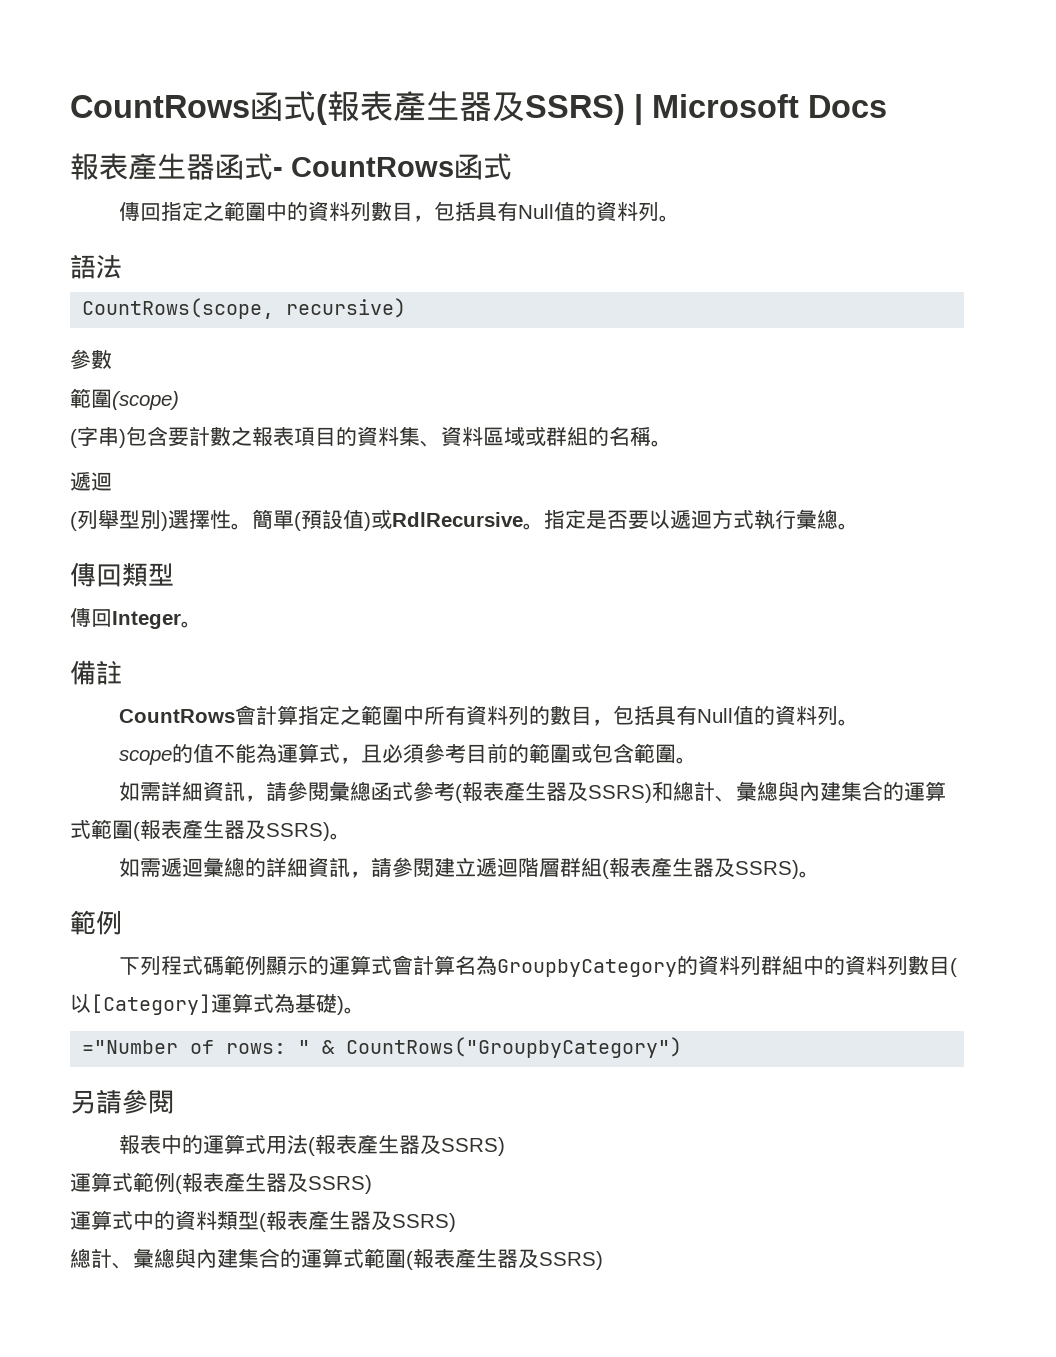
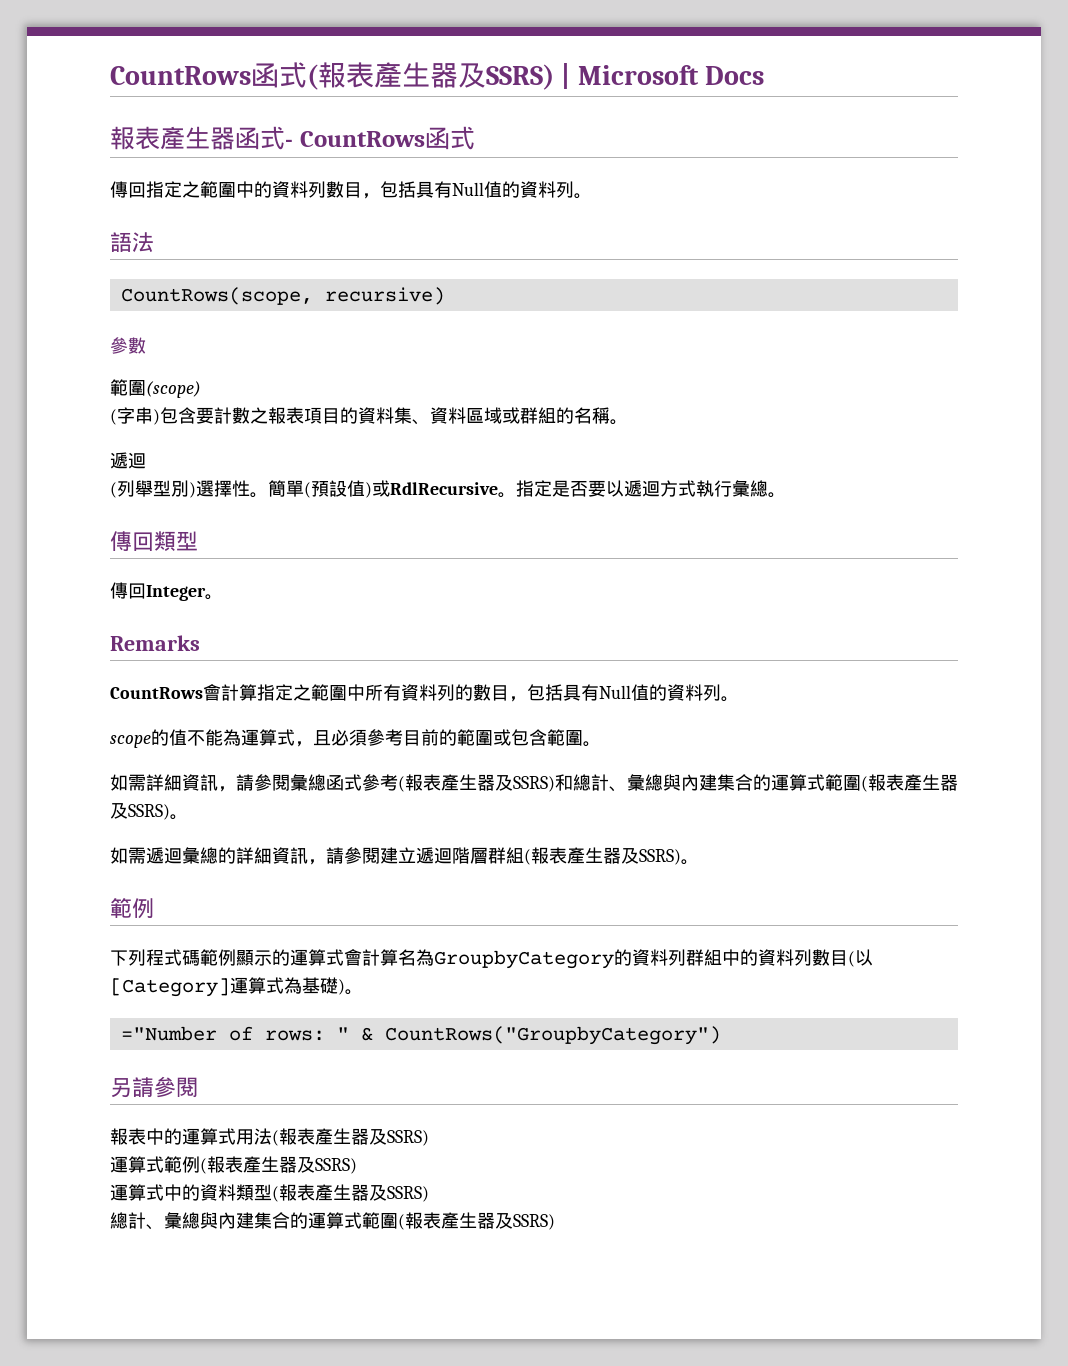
- 備註
+ Remarks

